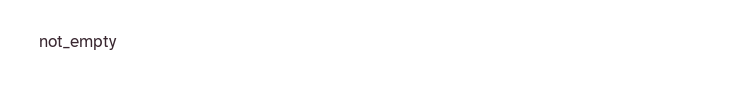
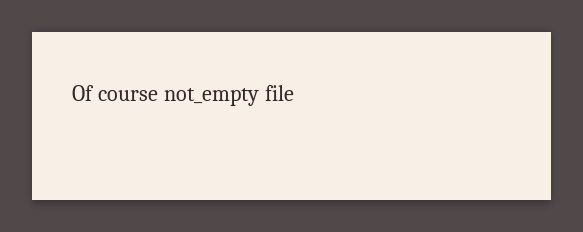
- not_empty
+ Of course not_empty file

